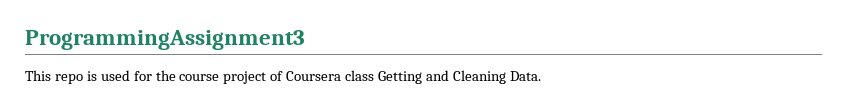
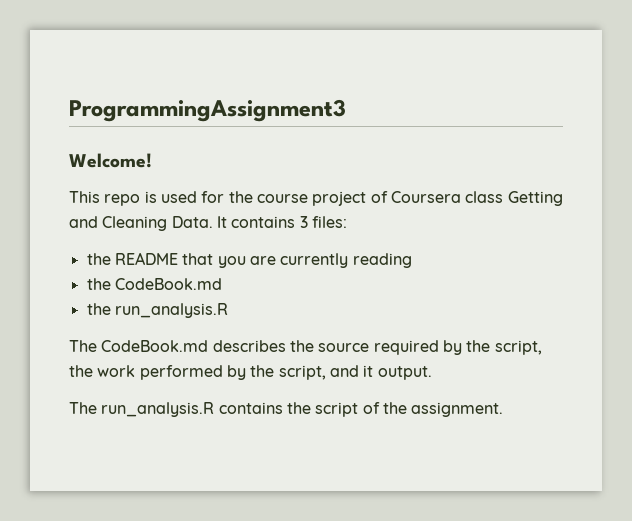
+ Welcome!
+ It contains 3 files:
+ the README that you are currently reading
+ the CodeBook.md
+ the run_analysis.R
+ The CodeBook.md describes the source required by the script, the work performed by the script, and it output.
+ The run_analysis.R contains the script of the assignment.

